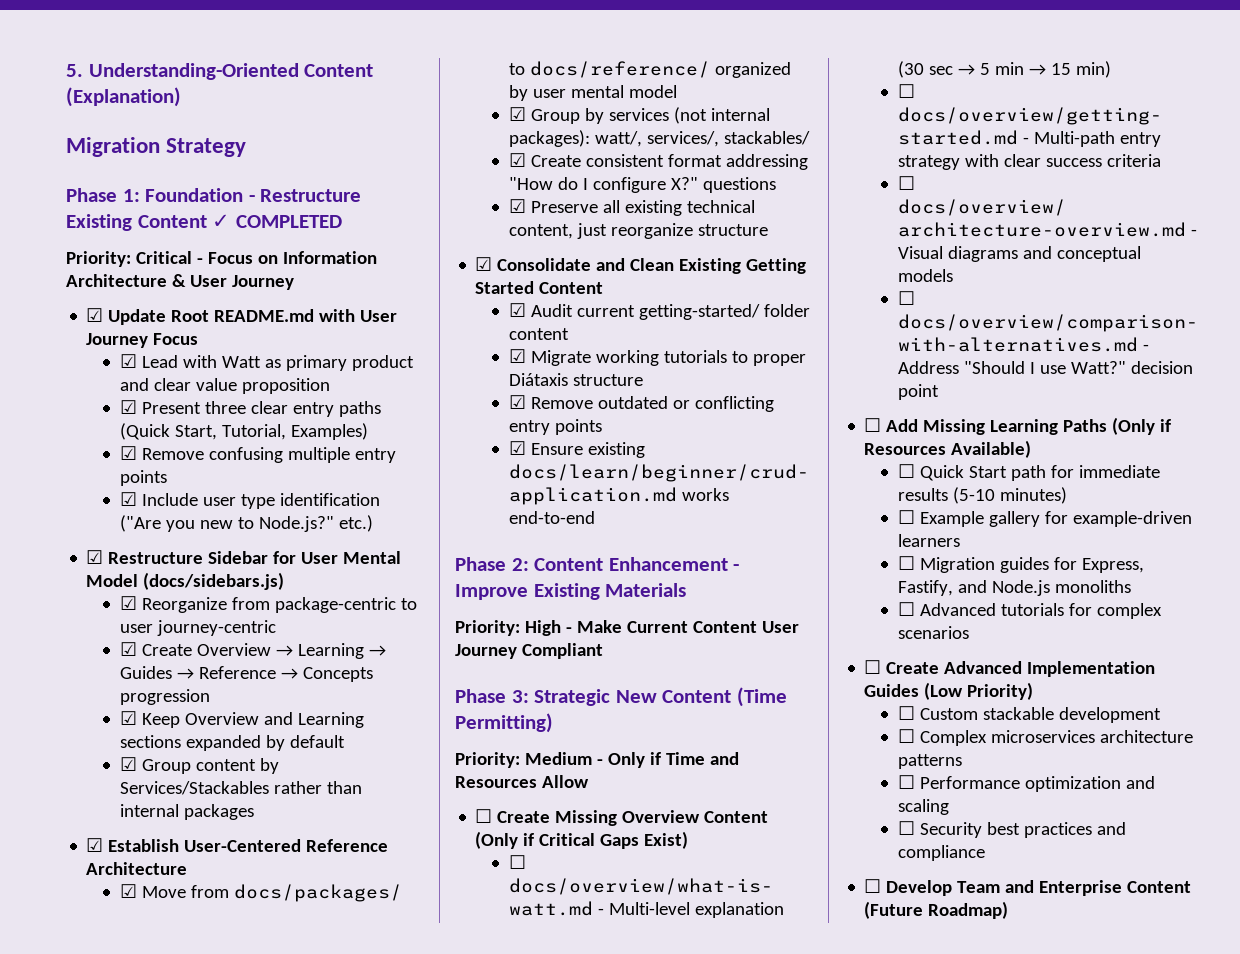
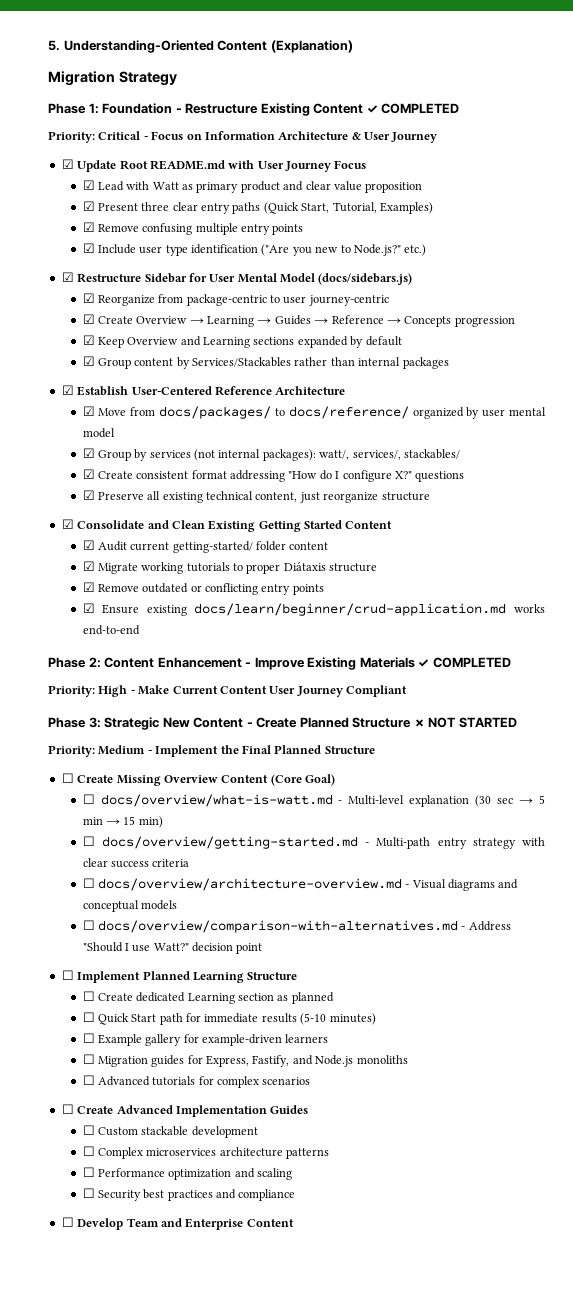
- Phase 2: Content Enhancement - Improve Existing Materials
+ Phase 2: Content Enhancement - Improve Existing Materials ✓ COMPLETED
- Phase 3: Strategic New Content (Time Permitting)
- Priority: Medium - Only if Time and Resources Allow
+ Phase 3: Strategic New Content - Create Planned Structure ✗ NOT STARTED
+ Priority: Medium - Implement the Final Planned Structure
- ☐ Create Missing Overview Content (Only if Critical Gaps Exist)
+ ☐ Create Missing Overview Content (Core Goal)
- ☐ Add Missing Learning Paths (Only if Resources Available)
+ ☐ Implement Planned Learning Structure
+ ☐ Create dedicated Learning section as planned
- ☐ Create Advanced Implementation Guides (Low Priority)
+ ☐ Create Advanced Implementation Guides
- ☐ Develop Team and Enterprise Content (Future Roadmap)
+ ☐ Develop Team and Enterprise Content

